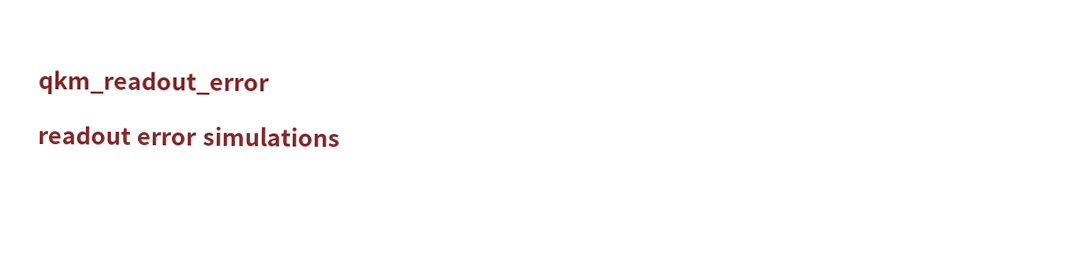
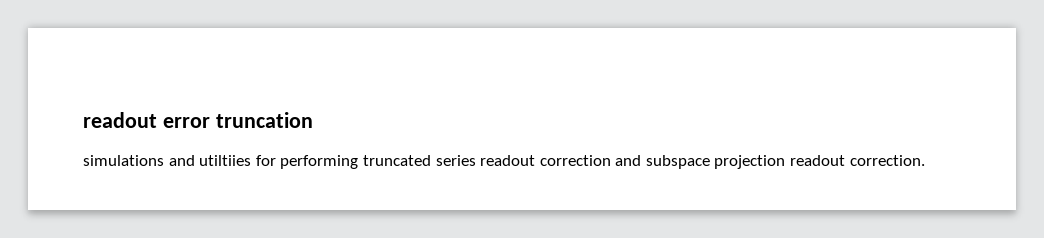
- qkm_readout_error
- readout error simulations
+ readout error truncation
+ simulations and utiltiies for performing truncated series readout correction and subspace projection readout correction.

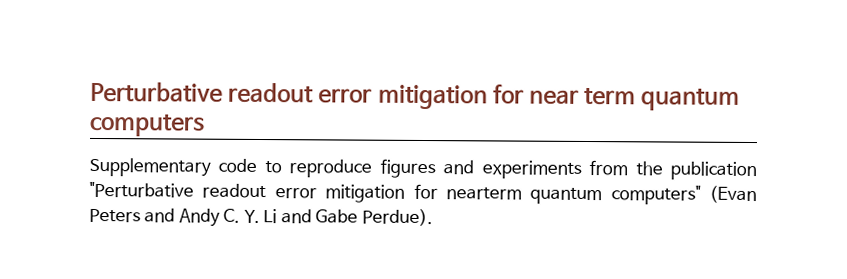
- readout error truncation
- simulations and utiltiies for performing truncated series readout correction and subspace projection readout correction.
+ Perturbative readout error mitigation for near term quantum computers
+ Supplementary code to reproduce figures and experiments from the publication "Perturbative readout error mitigation for nearterm quantum computers" (Evan Peters and Andy C. Y. Li and Gabe Perdue).

